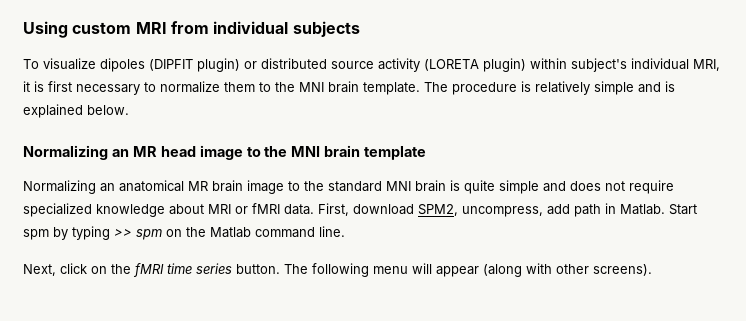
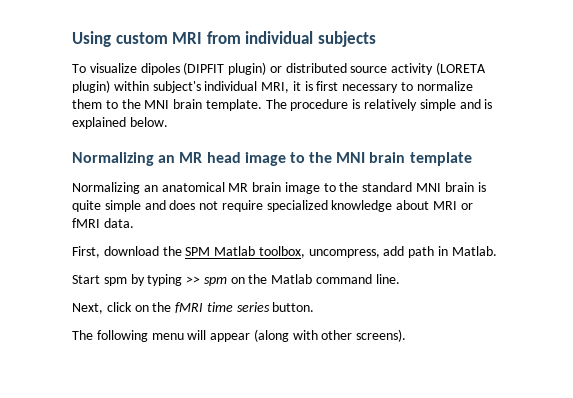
- Normalizing an anatomical MR brain image to the standard MNI brain is quite simple and does not require specialized knowledge about MRI or fMRI data. First, download SPM2, uncompress, add path in Matlab. Start spm by typing >> spm on the Matlab command line.
+ Normalizing an anatomical MR brain image to the standard MNI brain is quite simple and does not require specialized knowledge about MRI or fMRI data.
+ First, download the SPM Matlab toolbox, uncompress, add path in Matlab.
+ Start spm by typing >> spm on the Matlab command line.
- Next, click on the fMRI time series button. The following menu will appear (along with other screens).
+ Next, click on the fMRI time series button.
+ The following menu will appear (along with other screens).

